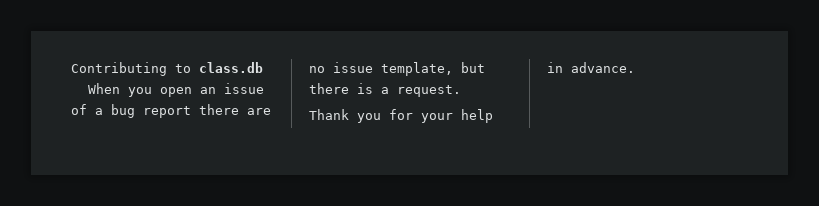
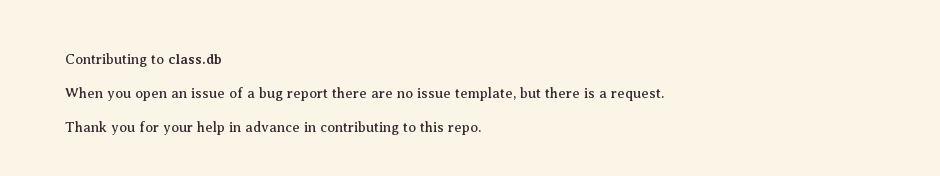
- Thank you for your help in advance.
+ Thank you for your help in advance in contributing to this repo.

